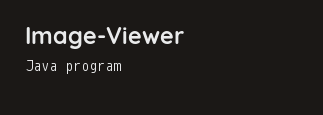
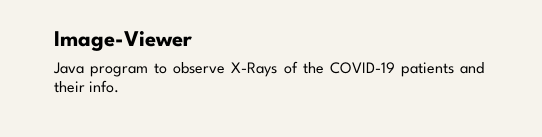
- Java program
+ Java program to observe X-Rays of the COVID-19 patients and their info.

